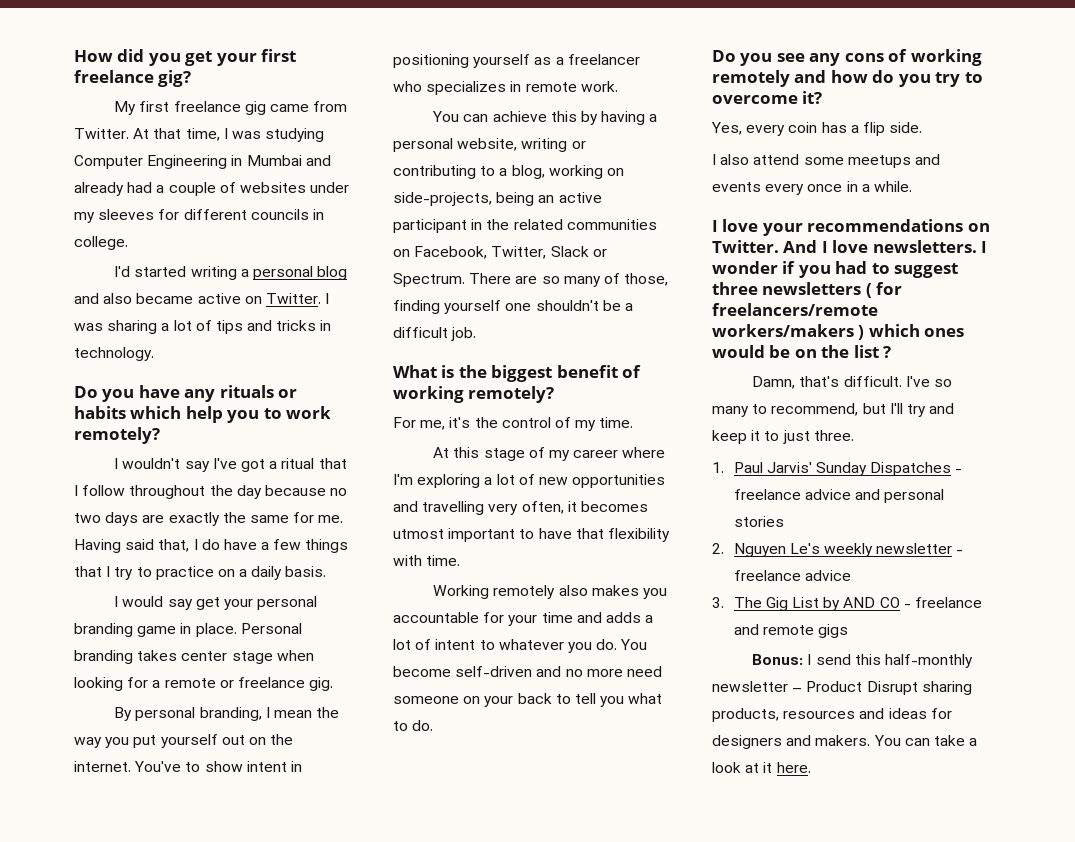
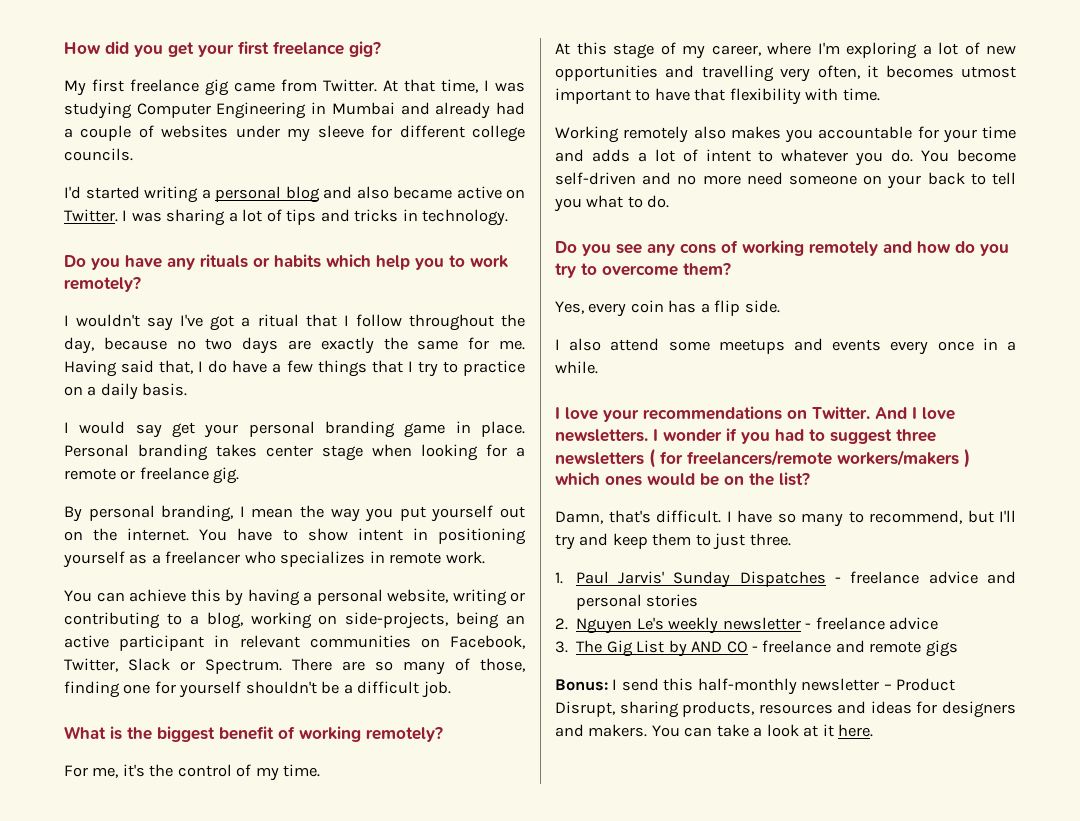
- At that time, I was studying Computer Engineering in Mumbai and already had a couple of websites under my sleeves for different councils in college.
+ At that time, I was studying Computer Engineering in Mumbai and already had a couple of websites under my sleeve for different college councils.
- I wouldn't say I've got a ritual that I follow throughout the day because no two days are exactly the same for me.
+ I wouldn't say I've got a ritual that I follow throughout the day, because no two days are exactly the same for me.
- You've to show intent in positioning yourself as a freelancer who specializes in remote work.
+ You have to show intent in positioning yourself as a freelancer who specializes in remote work.
- You can achieve this by having a personal website, writing or contributing to a blog, working on side-projects, being an active participant in the related communities on Facebook, Twitter, Slack or Spectrum.
+ You can achieve this by having a personal website, writing or contributing to a blog, working on side-projects, being an active participant in relevant communities on Facebook, Twitter, Slack or Spectrum.
- There are so many of those, finding yourself one shouldn't be a difficult job.
+ There are so many of those, finding one for yourself shouldn't be a difficult job.
- At this stage of my career where I'm exploring a lot of new opportunities and travelling very often, it becomes utmost important to have that flexibility with time.
+ At this stage of my career, where I'm exploring a lot of new opportunities and travelling very often, it becomes utmost important to have that flexibility with time.
- Do you see any cons of working remotely and how do you try to overcome it?
+ Do you see any cons of working remotely and how do you try to overcome them?
- I wonder if you had to suggest three newsletters ( for freelancers/remote workers/makers ) which ones would be on the list ?
+ I wonder if you had to suggest three newsletters ( for freelancers/remote workers/makers ) which ones would be on the list?
- I've so many to recommend, but I'll try and keep it to just three.
+ I have so many to recommend, but I'll try and keep them to just three.
- Bonus: I send this half-monthly newsletter – Product Disrupt sharing products, resources and ideas for designers and makers.
+ Bonus: I send this half-monthly newsletter – Product Disrupt, sharing products, resources and ideas for designers and makers.

